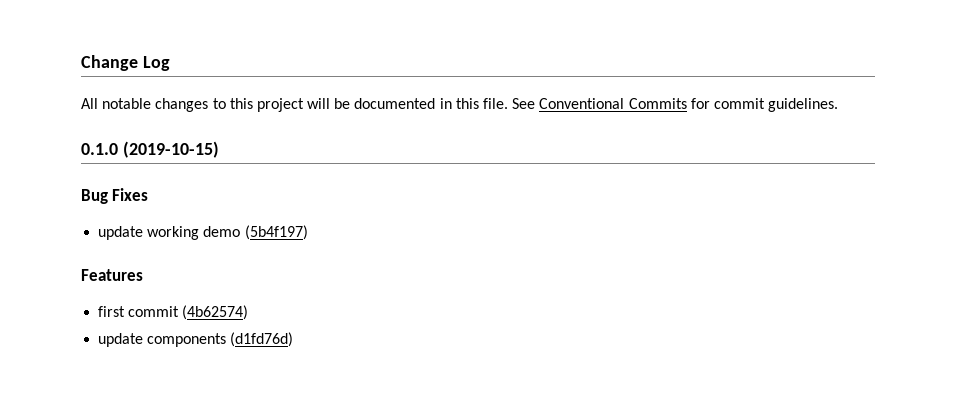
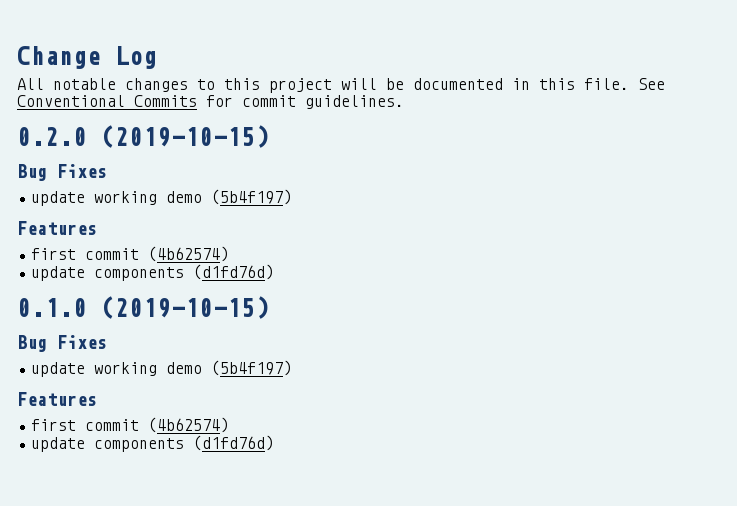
+ 0.2.0 (2019-10-15)
+ Bug Fixes
+ update working demo (5b4f197)
+ Features
+ first commit (4b62574)
+ update components (d1fd76d)

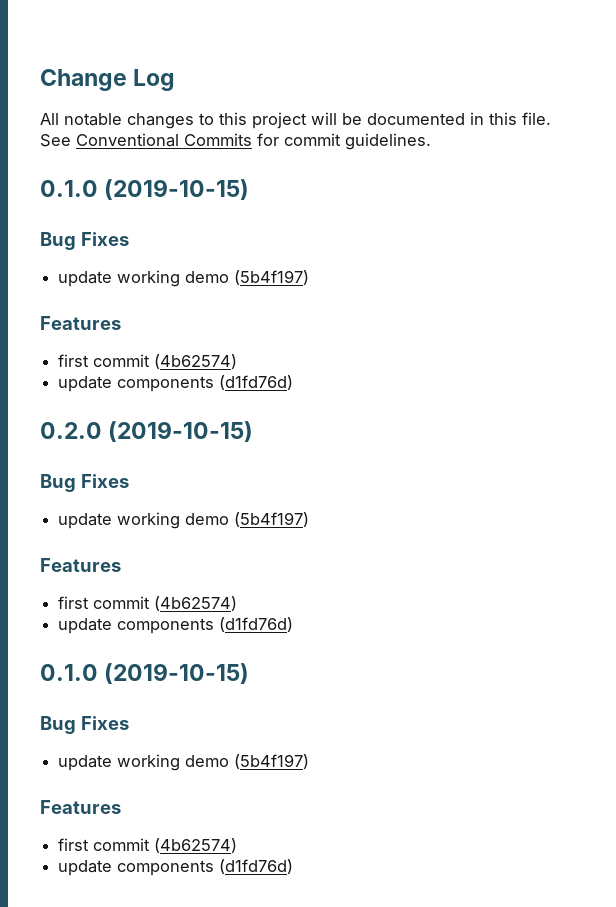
  See Conventional Commits for commit guidelines.
+ 0.1.0 (2019-10-15)
+ Bug Fixes
+ update working demo (5b4f197)
+ Features
+ first commit (4b62574)
+ update components (d1fd76d)

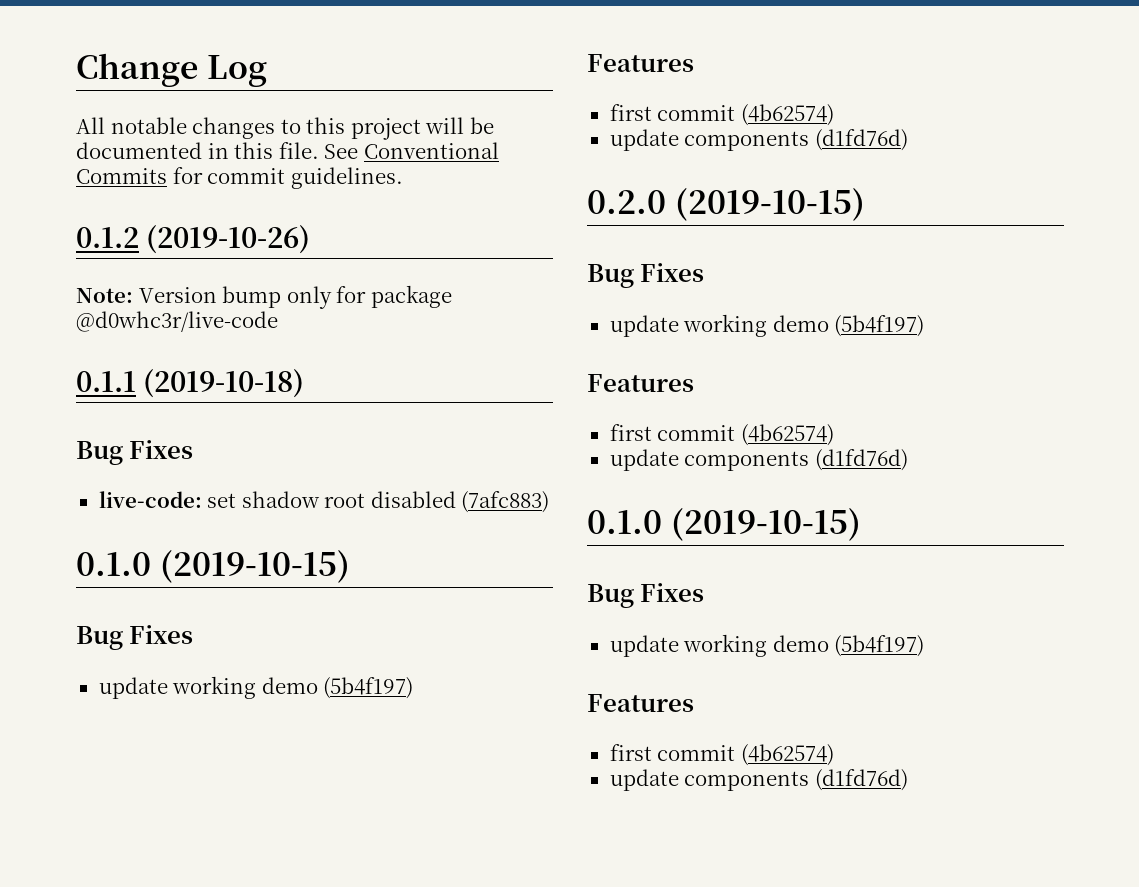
+ 0.1.2 (2019-10-26)
+ Note: Version bump only for package @d0whc3r/live-code
+ 0.1.1 (2019-10-18)
+ Bug Fixes
+ live-code: set shadow root disabled (7afc883)

